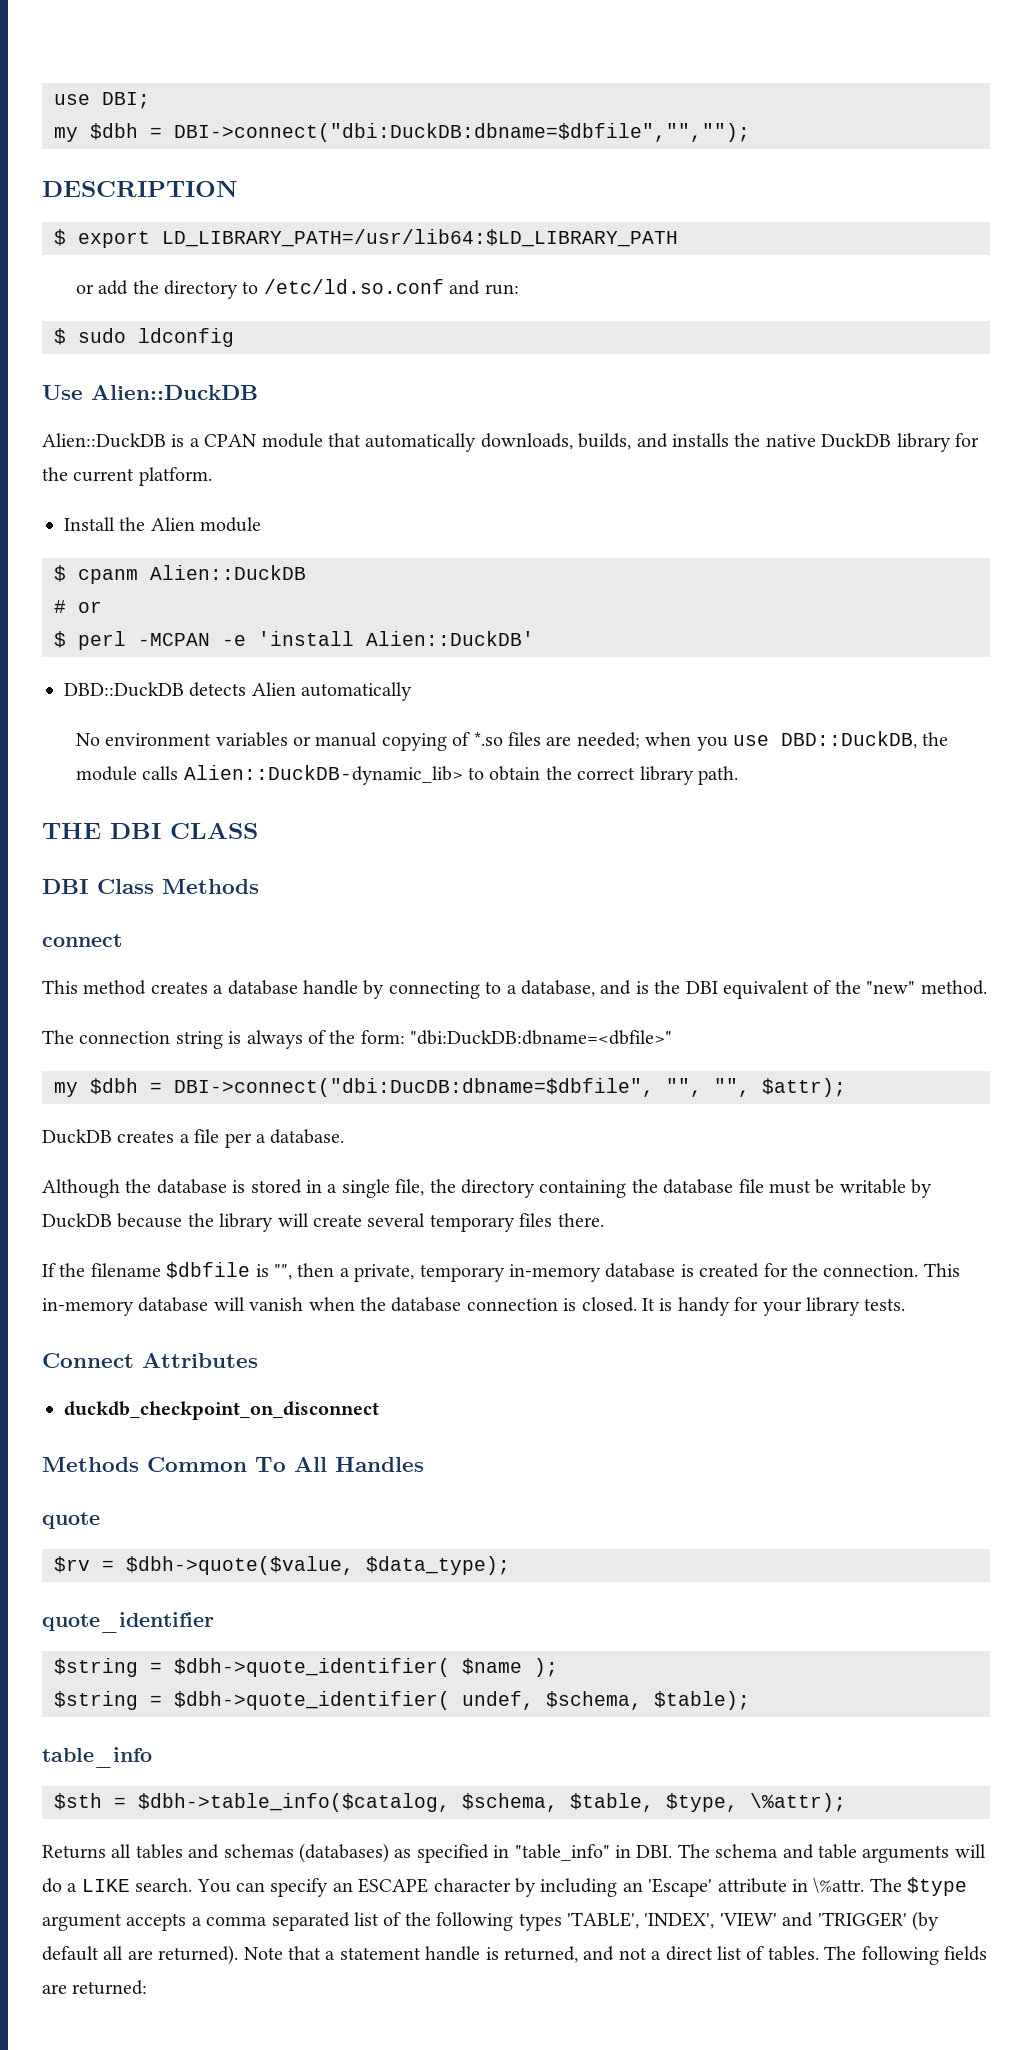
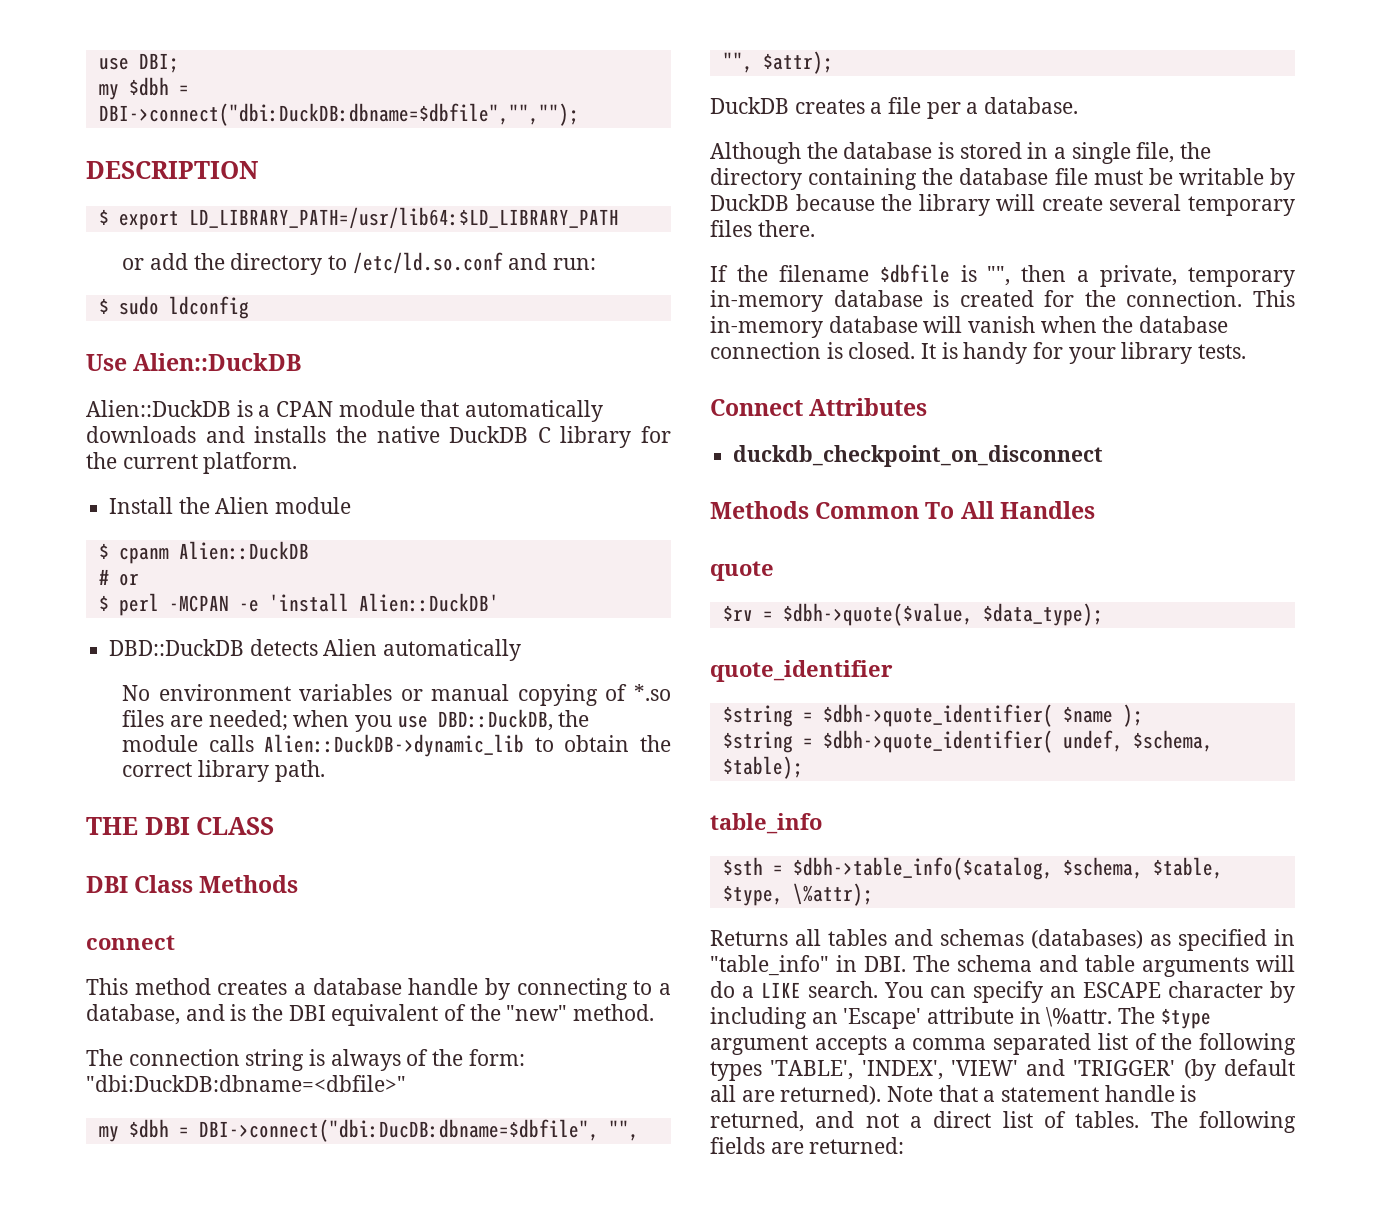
- Alien::DuckDB is a CPAN module that automatically downloads, builds, and installs the native DuckDB library for the current platform.
+ Alien::DuckDB is a CPAN module that automatically downloads and installs the native DuckDB C library for the current platform.
- No environment variables or manual copying of *.so files are needed; when you use DBD::DuckDB, the module calls Alien::DuckDB-dynamic_lib> to obtain the correct library path.
+ No environment variables or manual copying of *.so files are needed; when you use DBD::DuckDB, the module calls Alien::DuckDB->dynamic_lib to obtain the correct library path.

